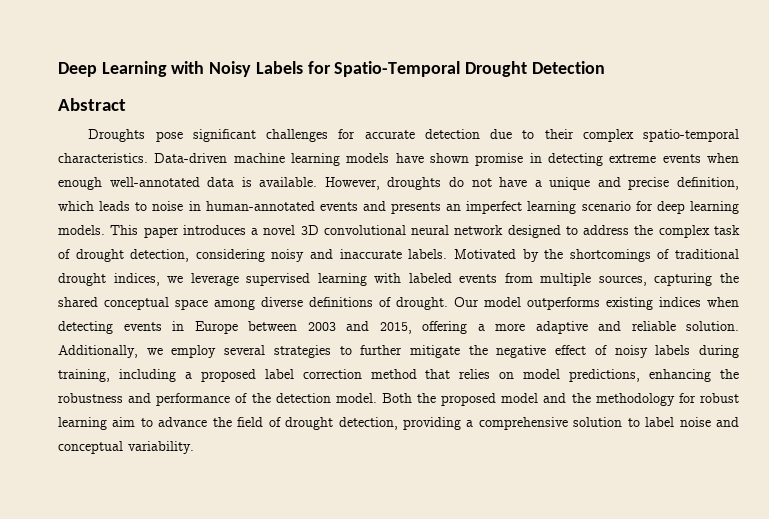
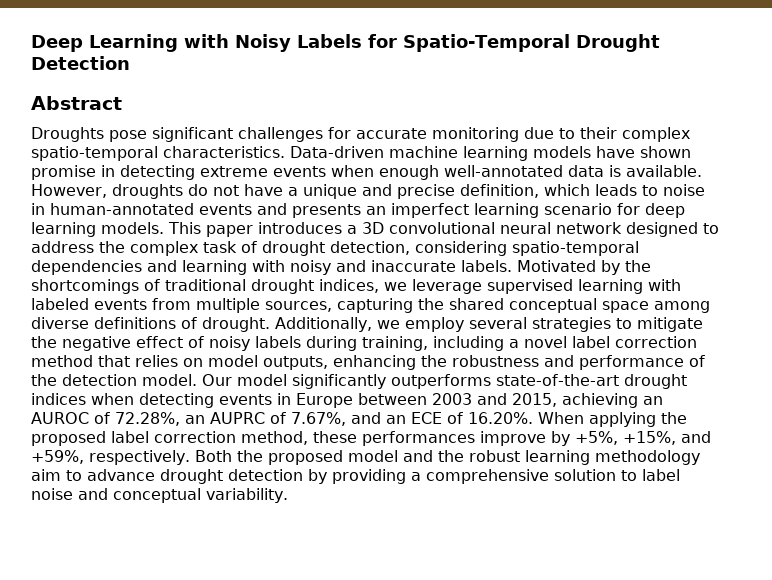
- Droughts pose significant challenges for accurate detection due to their complex spatio-temporal characteristics.
+ Droughts pose significant challenges for accurate monitoring due to their complex spatio-temporal characteristics.
- This paper introduces a novel 3D convolutional neural network designed to address the complex task of drought detection, considering noisy and inaccurate labels.
+ This paper introduces a 3D convolutional neural network designed to address the complex task of drought detection, considering spatio-temporal dependencies and learning with noisy and inaccurate labels.
- Our model outperforms existing indices when detecting events in Europe between 2003 and 2015, offering a more adaptive and reliable solution.
- Additionally, we employ several strategies to further mitigate the negative effect of noisy labels during training, including a proposed label correction method that relies on model predictions, enhancing the robustness and performance of the detection model.
+ Additionally, we employ several strategies to mitigate the negative effect of noisy labels during training, including a novel label correction method that relies on model outputs, enhancing the robustness and performance of the detection model.
+ Our model significantly outperforms state-of-the-art drought indices when detecting events in Europe between 2003 and 2015, achieving an AUROC of 72.28%, an AUPRC of 7.67%, and an ECE of 16.20%. When applying the proposed label correction method, these performances improve by +5%, +15%, and +59%, respectively.
- Both the proposed model and the methodology for robust learning aim to advance the field of drought detection, providing a comprehensive solution to label noise and conceptual variability.
+ Both the proposed model and the robust learning methodology aim to advance drought detection by providing a comprehensive solution to label noise and conceptual variability.

